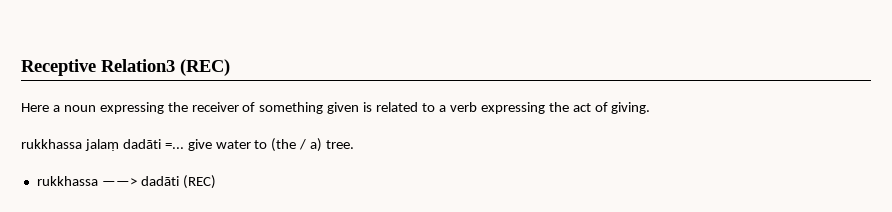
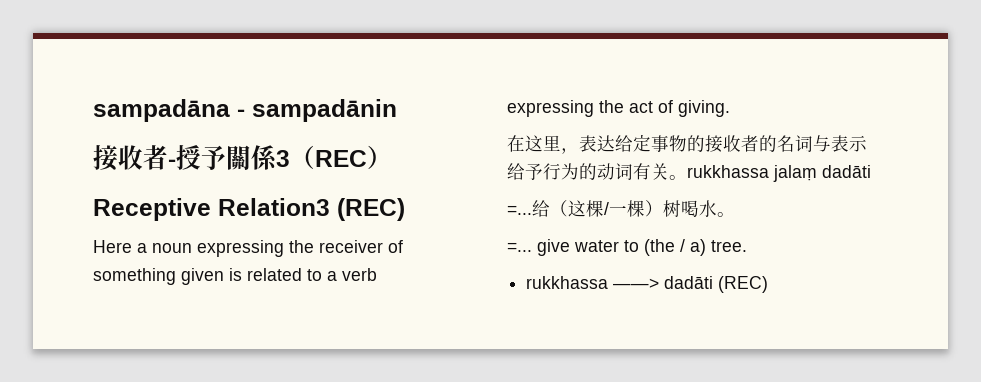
+ sampadāna - sampadānin
+ 接收者-授予關係3（REC）
- rukkhassa jalaṃ dadāti =... give water to (the / a) tree.
+ 在这里，表达给定事物的接收者的名词与表示给予行为的动词有关。rukkhassa jalaṃ dadāti
+ =...给（这棵/一棵）树喝水。
+ =... give water to (the / a) tree.

